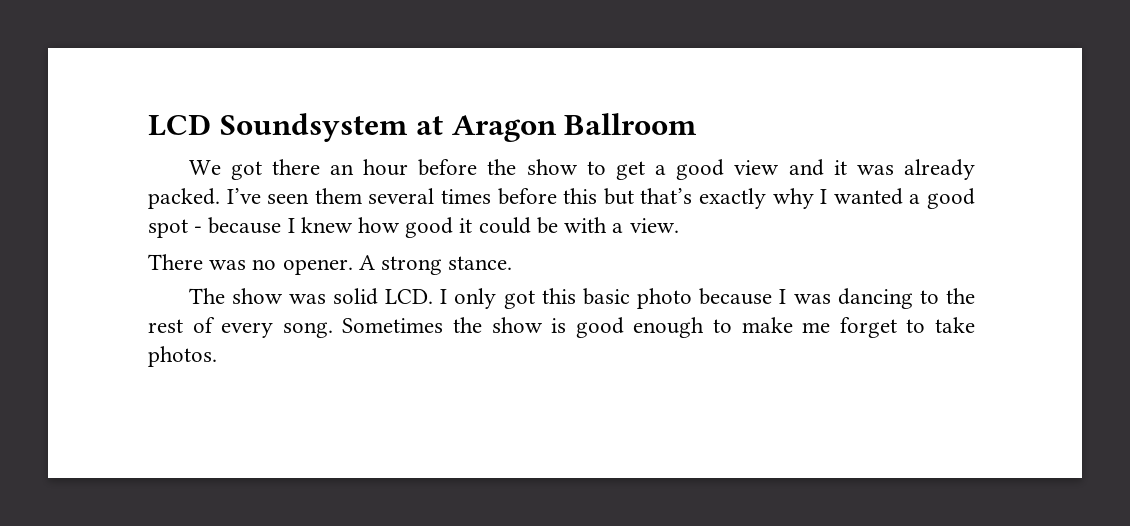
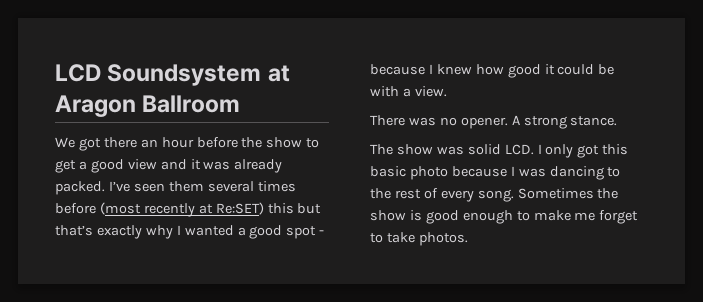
- I’ve seen them several times before this but that’s exactly why I wanted a good spot - because I knew how good it could be with a view.
+ I’ve seen them several times before (most recently at Re:SET) this but that’s exactly why I wanted a good spot - because I knew how good it could be with a view.

